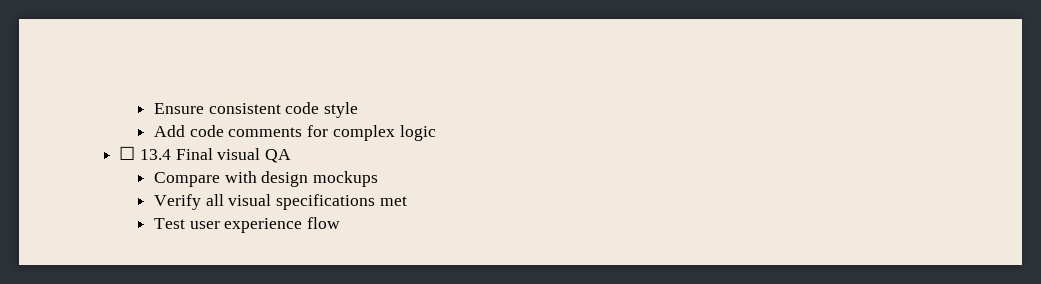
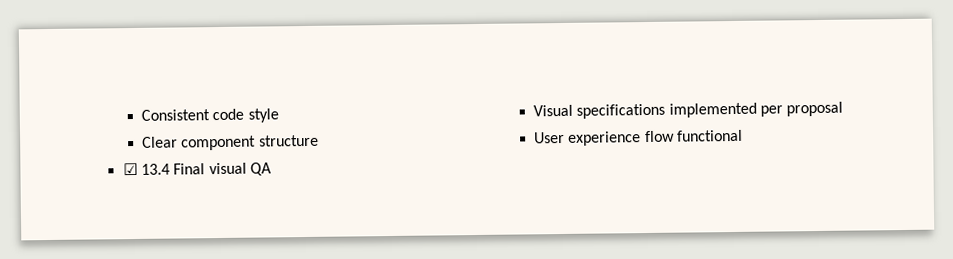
- Ensure consistent code style
+ Consistent code style
- Add code comments for complex logic
- ☐ 13.4 Final visual QA
- Compare with design mockups
- Verify all visual specifications met
- Test user experience flow
+ Clear component structure
+ ☑ 13.4 Final visual QA
+ Visual specifications implemented per proposal
+ User experience flow functional

